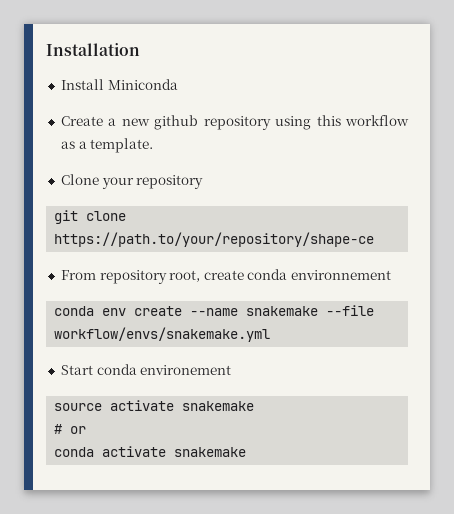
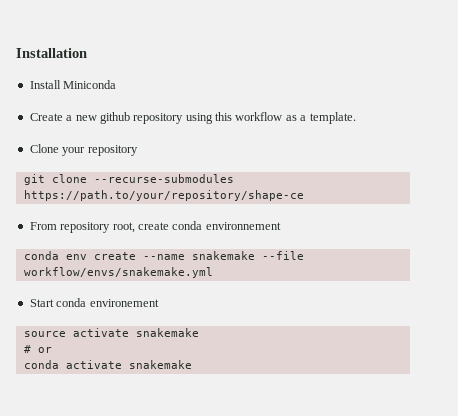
- git clone https://path.to/your/repository/shape-ce
+ git clone --recurse-submodules https://path.to/your/repository/shape-ce

